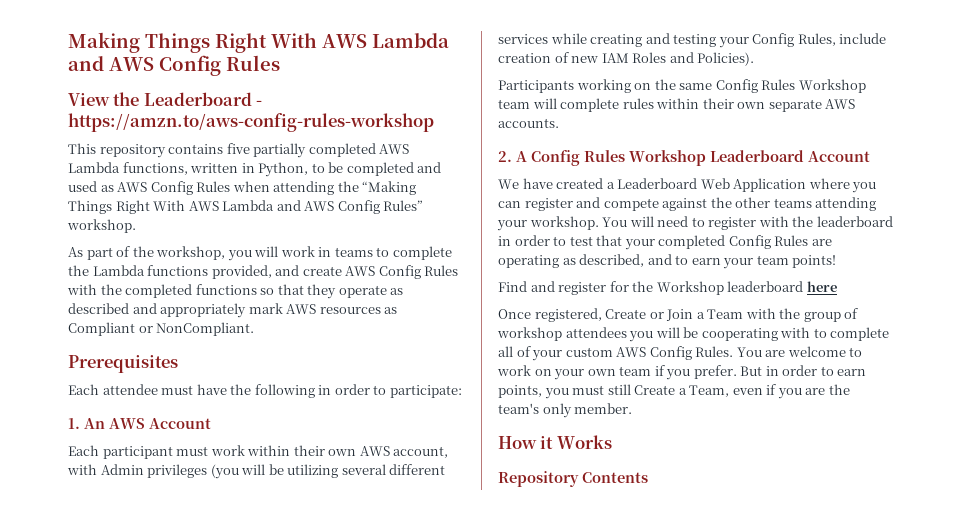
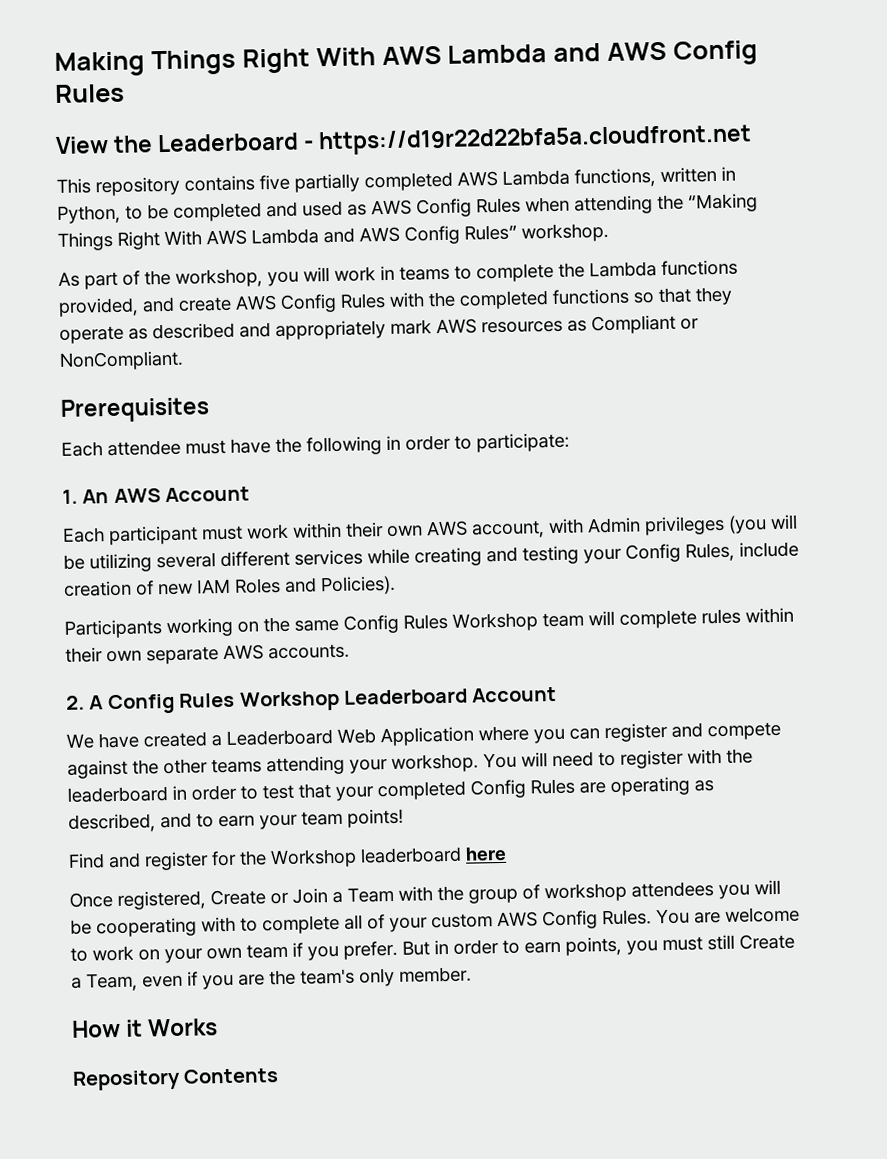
- View the Leaderboard - https://amzn.to/aws-config-rules-workshop
+ View the Leaderboard - https://d19r22d22bfa5a.cloudfront.net

